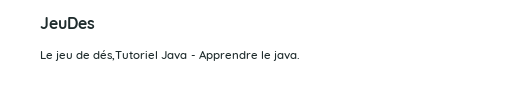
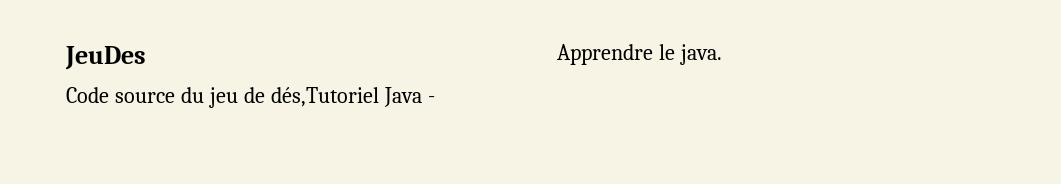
- Le jeu de dés,Tutoriel Java - Apprendre le java.
+ Code source du jeu de dés,Tutoriel Java - Apprendre le java.

